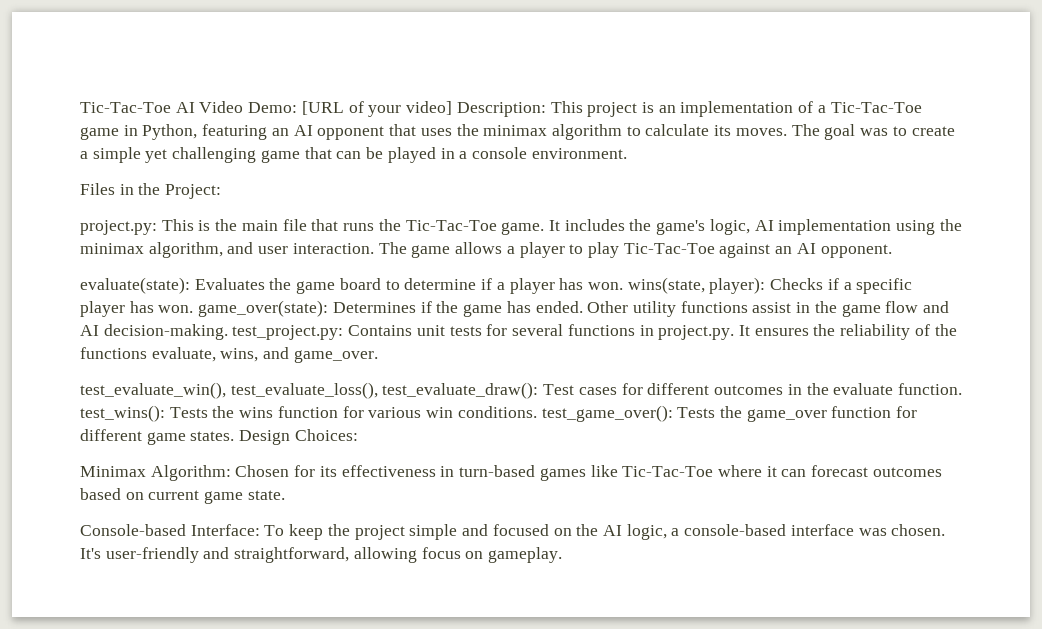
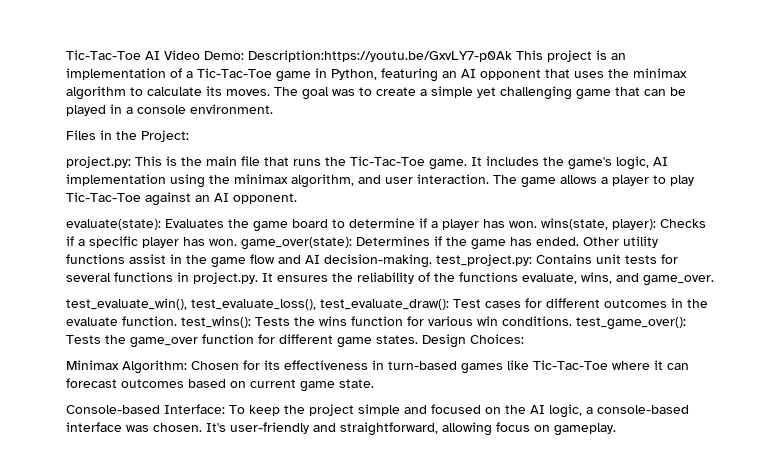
- Tic-Tac-Toe AI Video Demo: [URL of your video] Description: This project is an implementation of a Tic-Tac-Toe game in Python, featuring an AI opponent that uses the minimax algorithm to calculate its moves.
+ Tic-Tac-Toe AI Video Demo: Description:https://youtu.be/GxvLY7-p0Ak This project is an implementation of a Tic-Tac-Toe game in Python, featuring an AI opponent that uses the minimax algorithm to calculate its moves.

